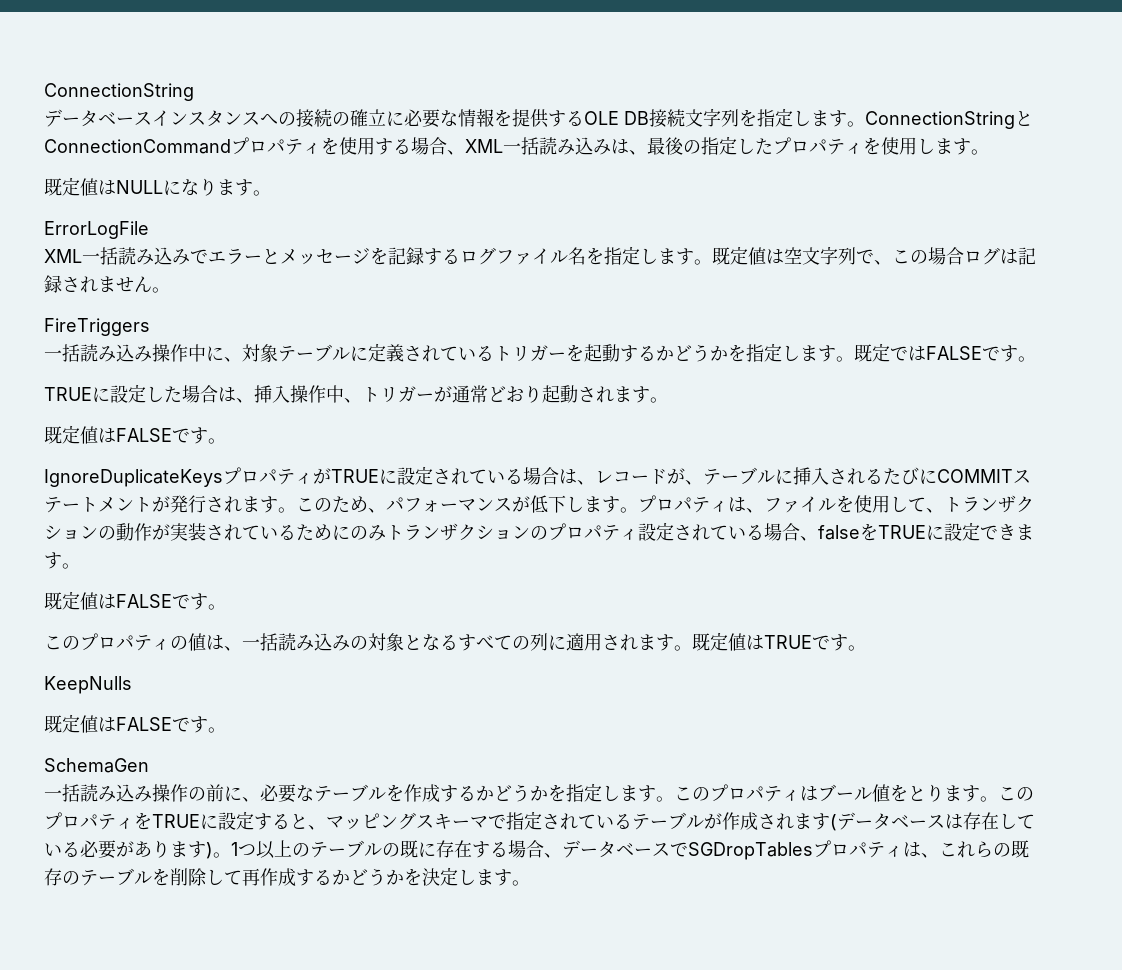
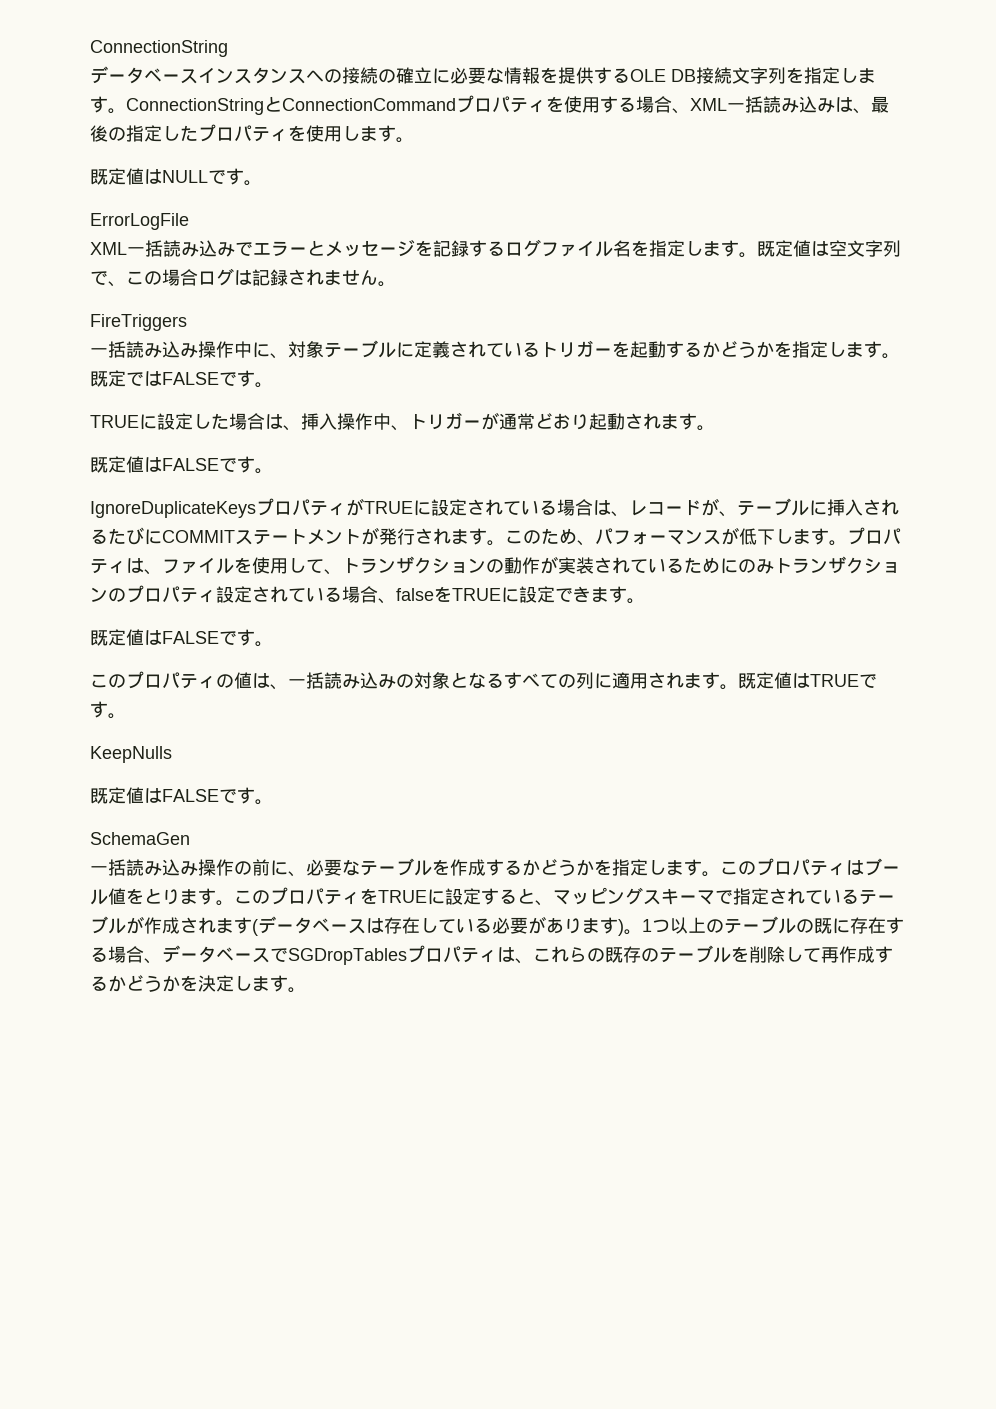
- 既定値はNULLになります。
+ 既定値はNULLです。

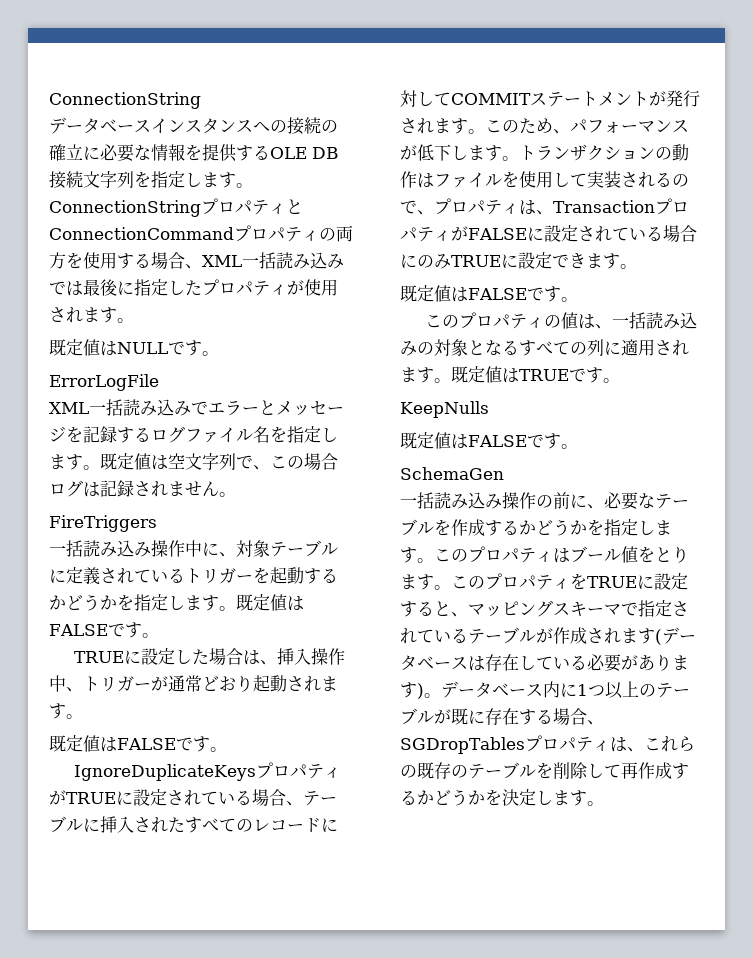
- ConnectionStringとConnectionCommandプロパティを使用する場合、XML一括読み込みは、最後の指定したプロパティを使用します。
+ ConnectionStringプロパティとConnectionCommandプロパティの両方を使用する場合、XML一括読み込みでは最後に指定したプロパティが使用されます。
- 一括読み込み操作中に、対象テーブルに定義されているトリガーを起動するかどうかを指定します。既定ではFALSEです。
+ 一括読み込み操作中に、対象テーブルに定義されているトリガーを起動するかどうかを指定します。既定値はFALSEです。
- IgnoreDuplicateKeysプロパティがTRUEに設定されている場合は、レコードが、テーブルに挿入されるたびにCOMMITステートメントが発行されます。
+ IgnoreDuplicateKeysプロパティがTRUEに設定されている場合、テーブルに挿入されたすべてのレコードに対してCOMMITステートメントが発行されます。
- プロパティは、ファイルを使用して、トランザクションの動作が実装されているためにのみトランザクションのプロパティ設定されている場合、falseをTRUEに設定できます。
+ トランザクションの動作はファイルを使用して実装されるので、プロパティは、TransactionプロパティがFALSEに設定されている場合にのみTRUEに設定できます。
- 1つ以上のテーブルの既に存在する場合、データベースでSGDropTablesプロパティは、これらの既存のテーブルを削除して再作成するかどうかを決定します。
+ データベース内に1つ以上のテーブルが既に存在する場合、SGDropTablesプロパティは、これらの既存のテーブルを削除して再作成するかどうかを決定します。

